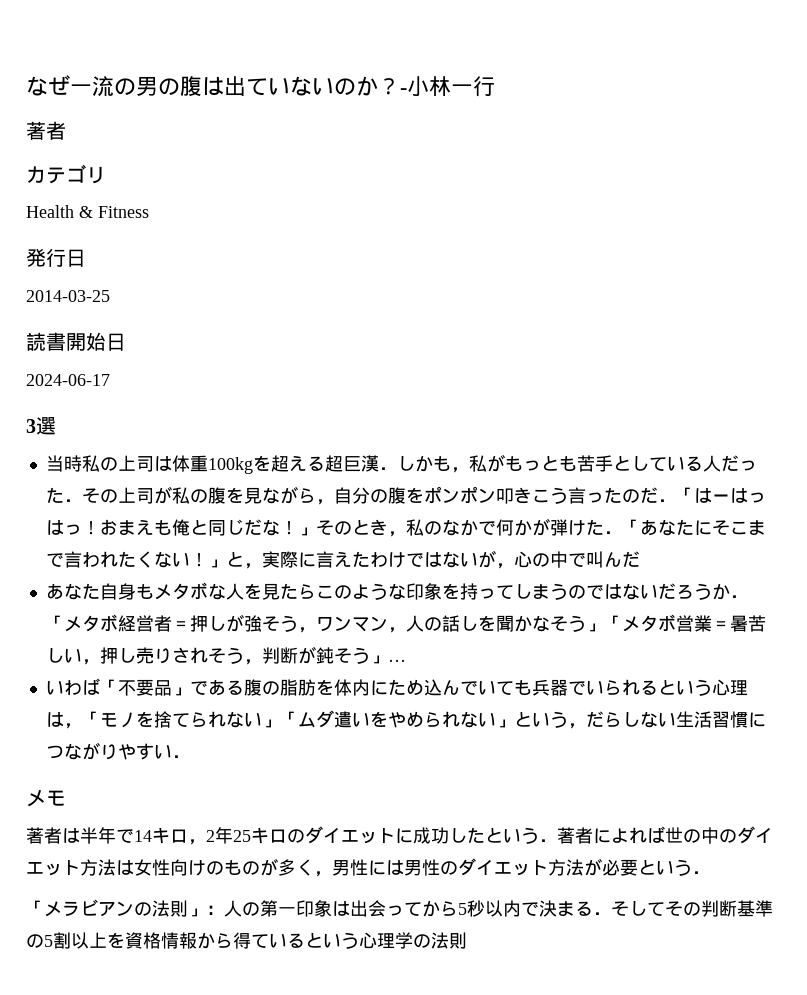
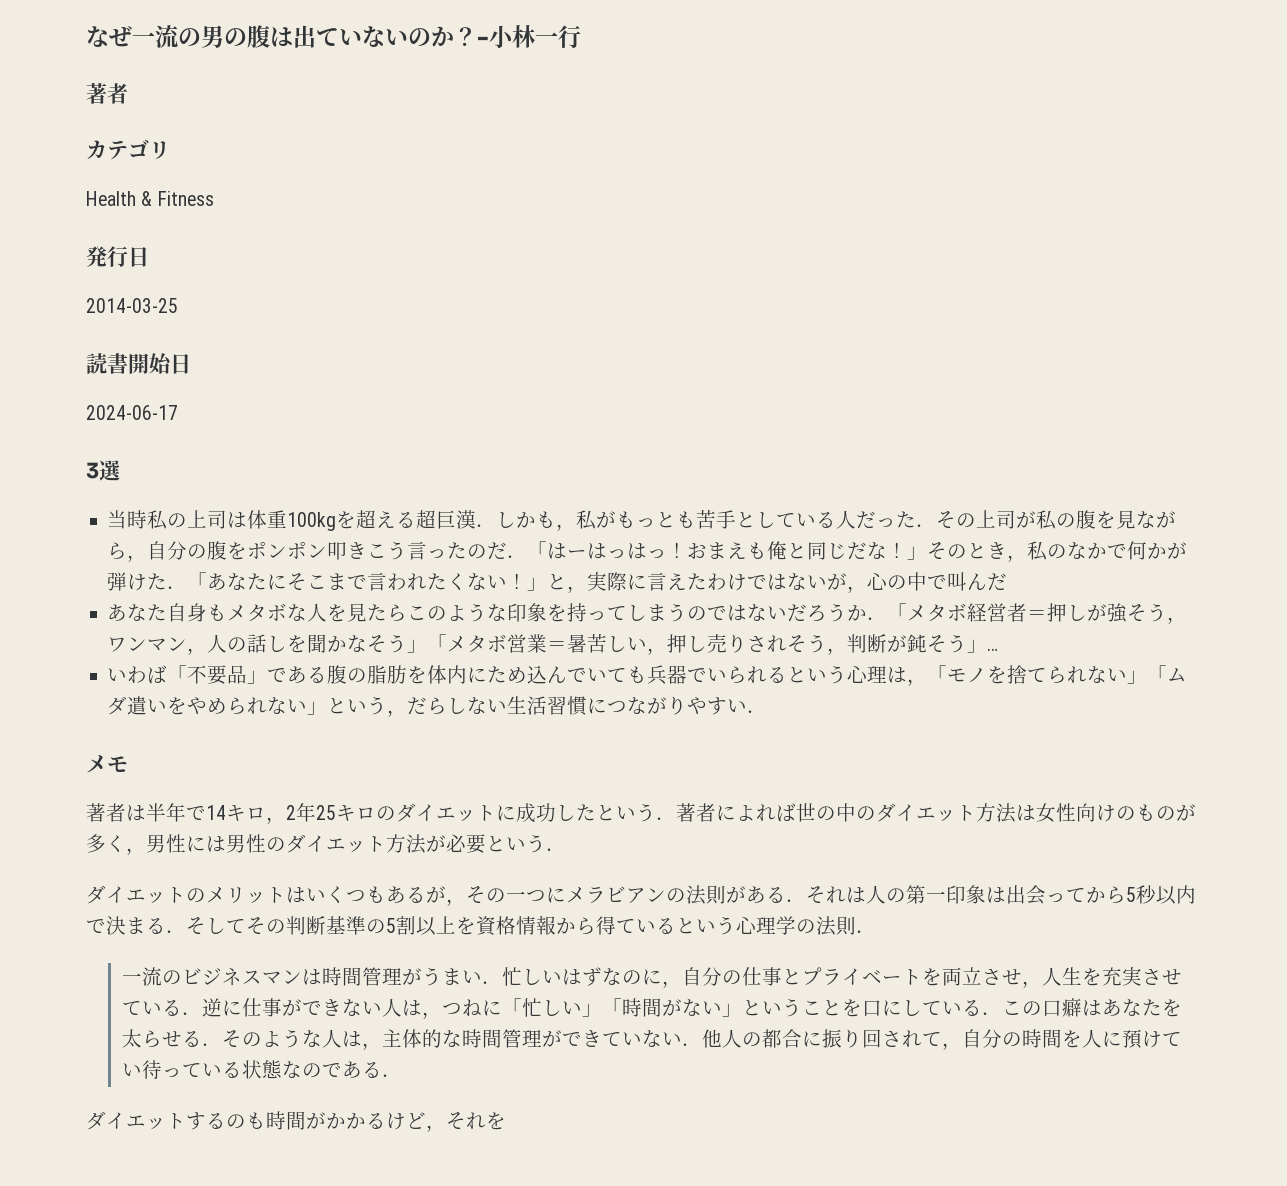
- 「メラビアンの法則」：人の第一印象は出会ってから5秒以内で決まる．そしてその判断基準の5割以上を資格情報から得ているという心理学の法則
+ ダイエットのメリットはいくつもあるが，その一つにメラビアンの法則がある．それは人の第一印象は出会ってから5秒以内で決まる．そしてその判断基準の5割以上を資格情報から得ているという心理学の法則．
+ 一流のビジネスマンは時間管理がうまい．忙しいはずなのに，自分の仕事とプライベートを両立させ，人生を充実させている．逆に仕事ができない人は，つねに「忙しい」「時間がない」ということを口にしている．この口癖はあなたを太らせる．そのような人は，主体的な時間管理ができていない．他人の都合に振り回されて，自分の時間を人に預けてい待っている状態なのである．
+ ダイエットするのも時間がかかるけど，それを

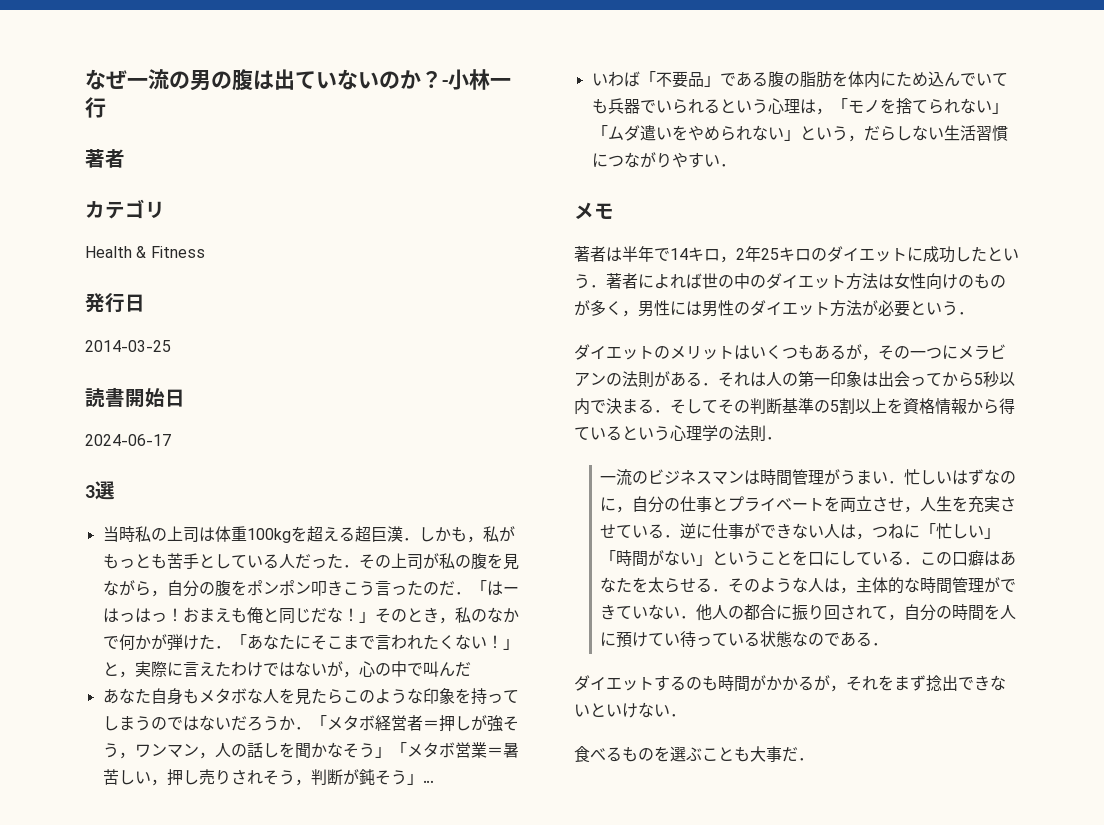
- ダイエットするのも時間がかかるけど，それを
+ ダイエットするのも時間がかかるが，それをまず捻出できないといけない．
+ 食べるものを選ぶことも大事だ．

